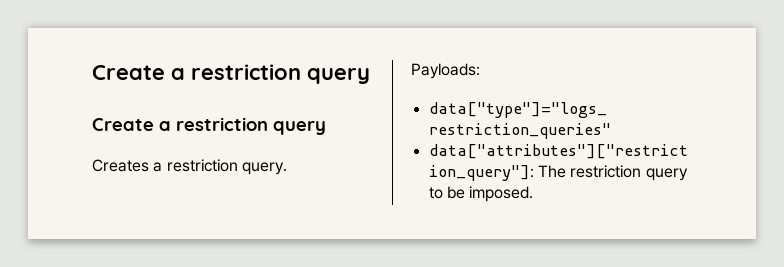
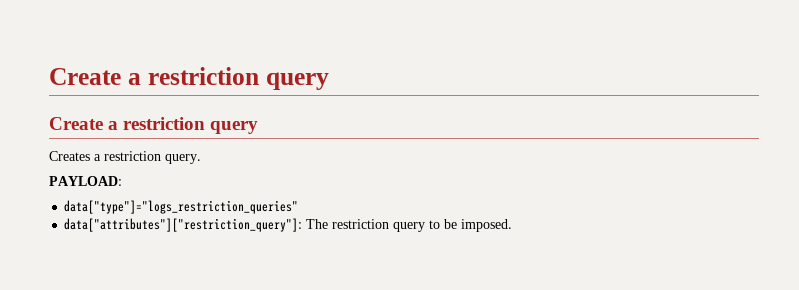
- Payloads:
+ PAYLOAD:

